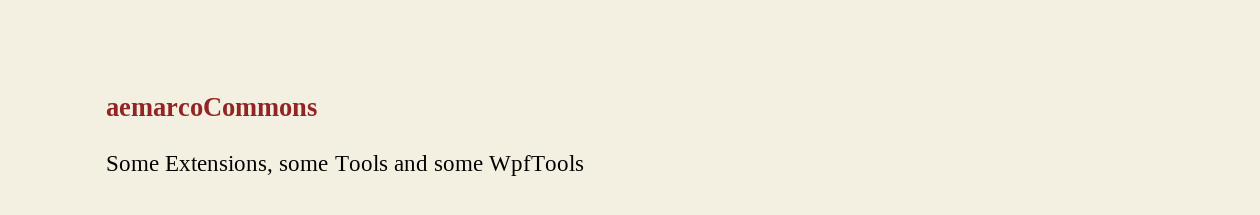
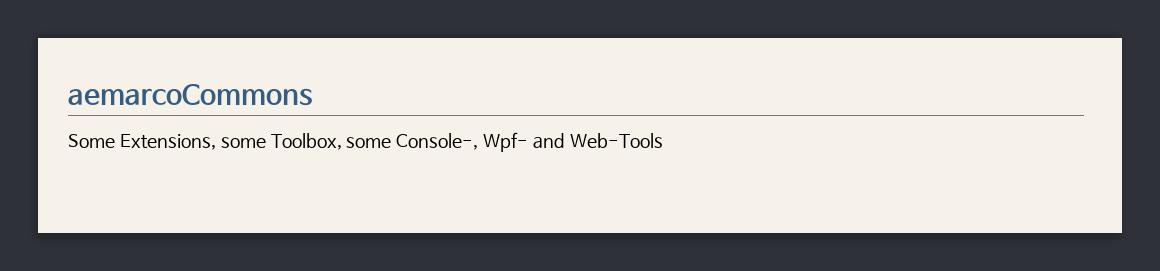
- Some Extensions, some Tools and some WpfTools
+ Some Extensions, some Toolbox, some Console-, Wpf- and Web-Tools

